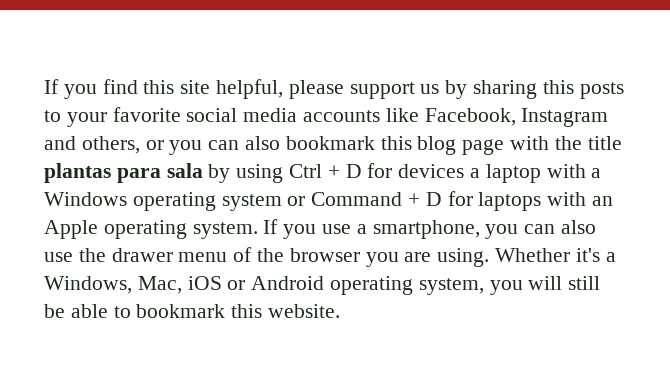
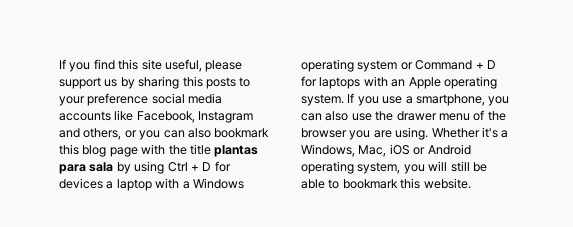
- If you find this site helpful, please support us by sharing this posts to your favorite social media accounts like Facebook, Instagram and others, or you can also bookmark this blog page with the title plantas para sala by using Ctrl + D for devices a laptop with a Windows operating system or Command + D for laptops with an Apple operating system.
+ If you find this site useful, please support us by sharing this posts to your preference social media accounts like Facebook, Instagram and others, or you can also bookmark this blog page with the title plantas para sala by using Ctrl + D for devices a laptop with a Windows operating system or Command + D for laptops with an Apple operating system.

